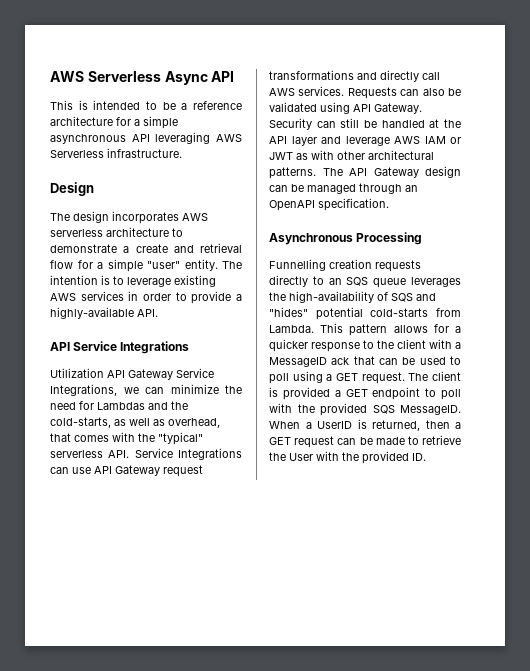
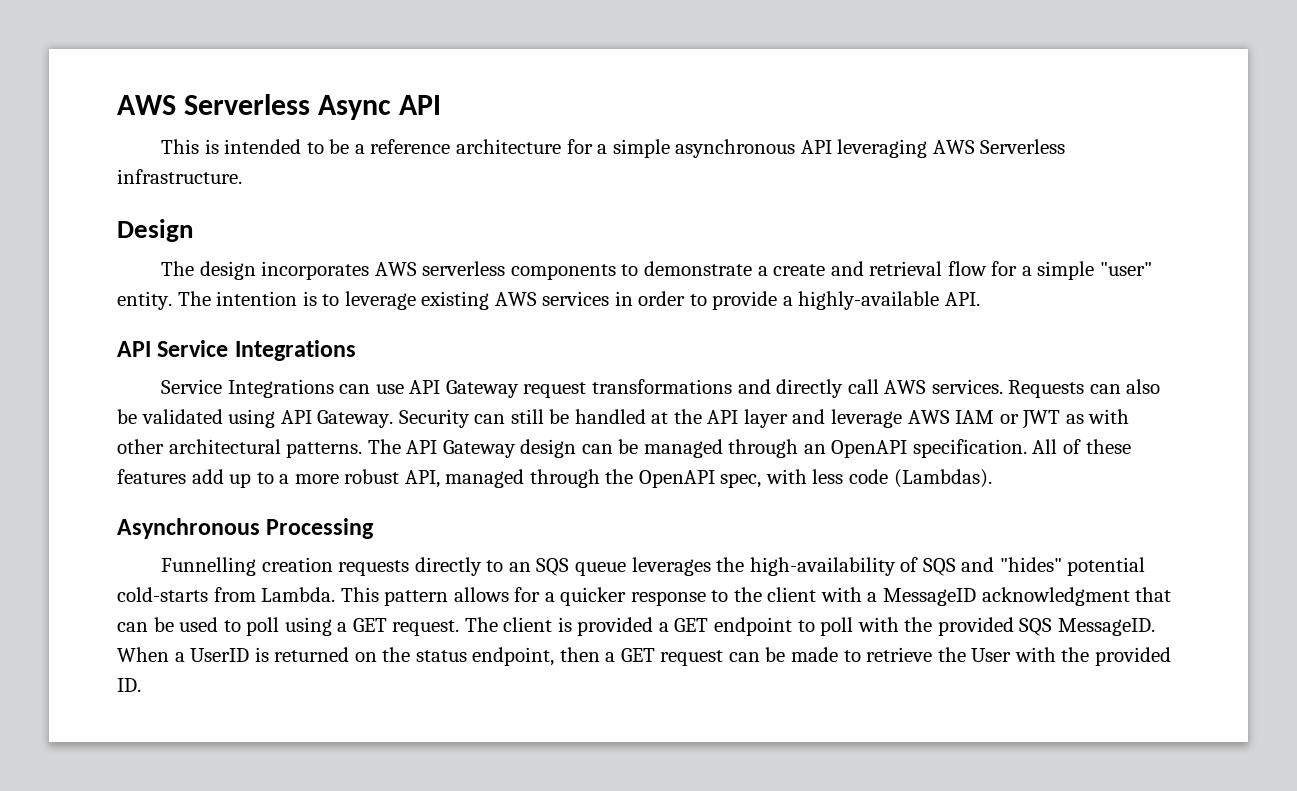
- The design incorporates AWS serverless architecture to demonstrate a create and retrieval flow for a simple "user" entity.
+ The design incorporates AWS serverless components to demonstrate a create and retrieval flow for a simple "user" entity.
- Utilization API Gateway Service Integrations, we can minimize the need for Lambdas and the cold-starts, as well as overhead, that comes with the "typical" serverless API. Service Integrations can use API Gateway request transformations and directly call AWS services.
+ Service Integrations can use API Gateway request transformations and directly call AWS services.
+ All of these features add up to a more robust API, managed through the OpenAPI spec, with less code (Lambdas).
- This pattern allows for a quicker response to the client with a MessageID ack that can be used to poll using a GET request.
+ This pattern allows for a quicker response to the client with a MessageID acknowledgment that can be used to poll using a GET request.
- When a UserID is returned, then a GET request can be made to retrieve the User with the provided ID.
+ When a UserID is returned on the status endpoint, then a GET request can be made to retrieve the User with the provided ID.

